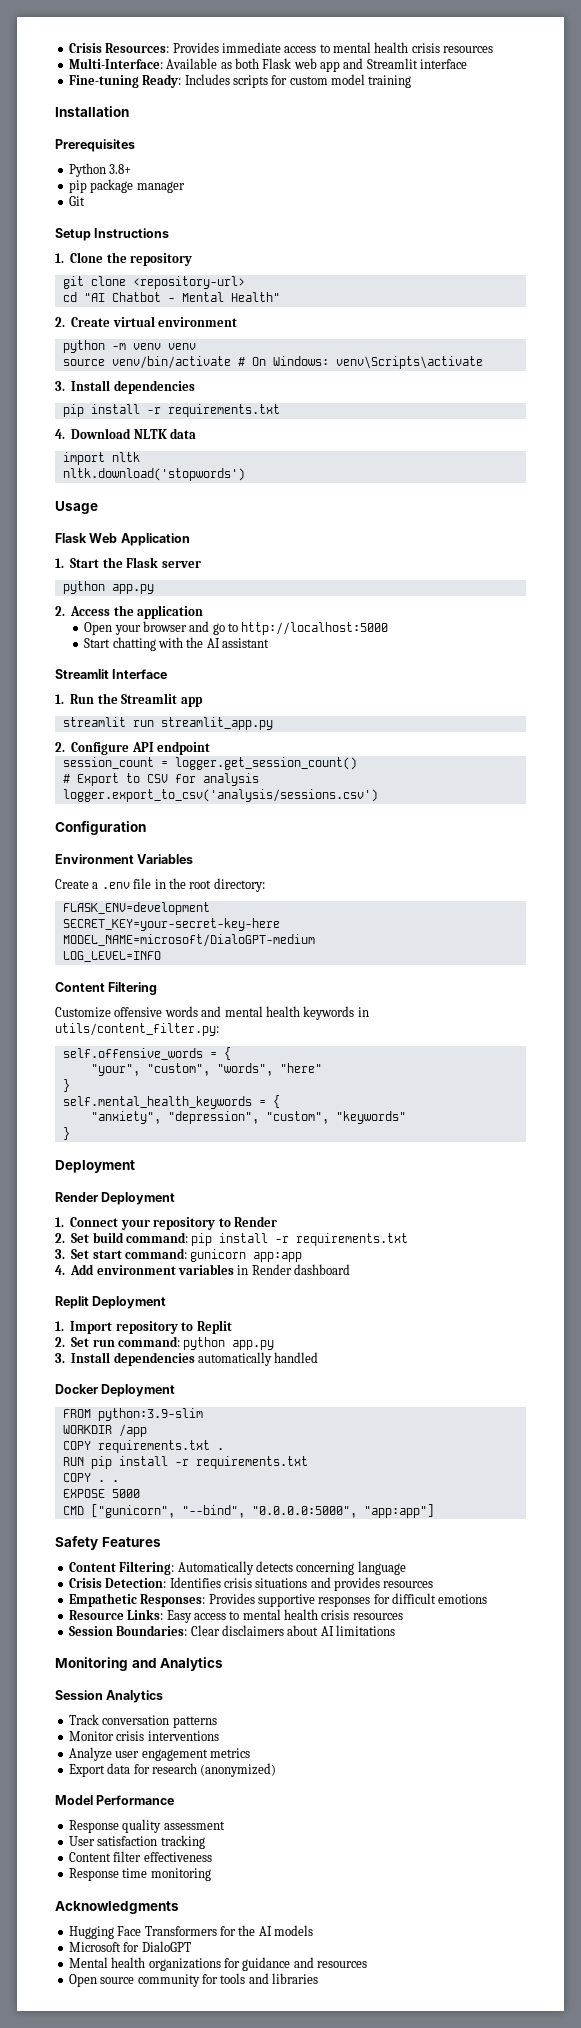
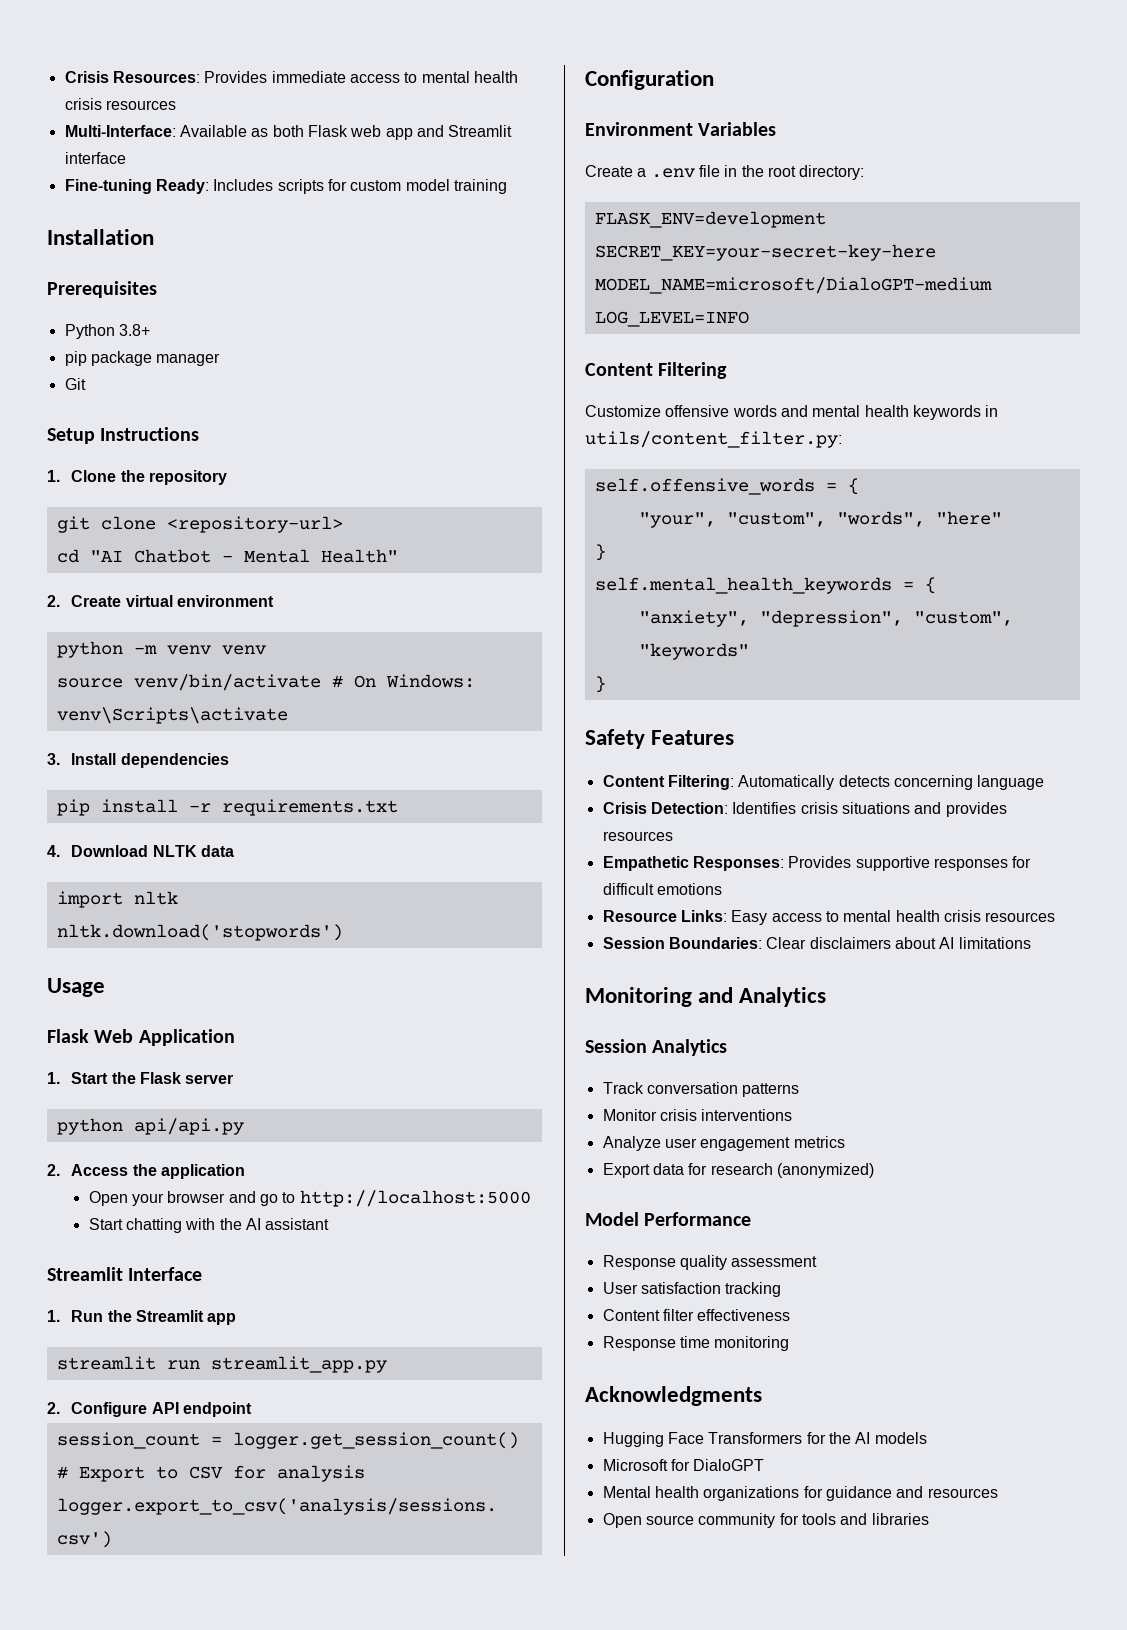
  1. Start the Flask server
- python app.py
+ python api/api.py
  "anxiety", "depression", "custom", "keywords"
  }
- Deployment
- Render Deployment
- 1. Connect your repository to Render
- 2. Set build command: pip install -r requirements.txt
- 3. Set start command: gunicorn app:app
- 4. Add environment variables in Render dashboard
- Replit Deployment
- 1. Import repository to Replit
- 2. Set run command: python app.py
- 3. Install dependencies automatically handled
- Docker Deployment
- FROM python:3.9-slim
- WORKDIR /app
- COPY requirements.txt .
- RUN pip install -r requirements.txt
- COPY . .
- EXPOSE 5000
- CMD ["gunicorn", "--bind", "0.0.0.0:5000", "app:app"]

